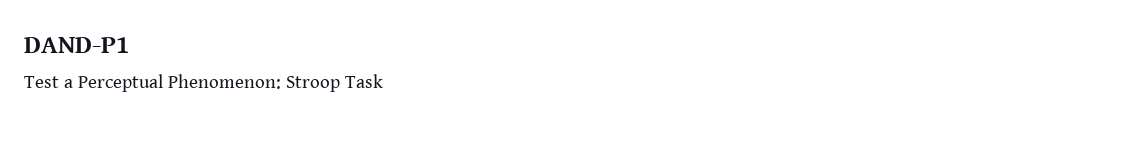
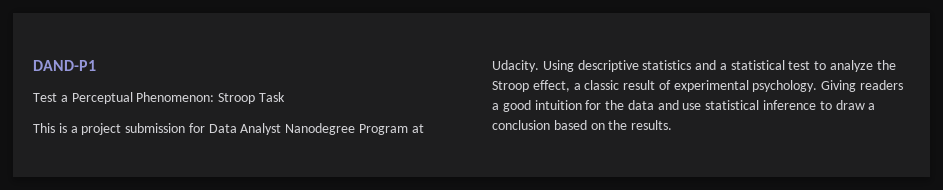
+ This is a project submission for Data Analyst Nanodegree Program at Udacity. Using descriptive statistics and a statistical test to analyze the Stroop effect, a classic result of experimental psychology. Giving readers a good intuition for the data and use statistical inference to draw a conclusion based on the results.

